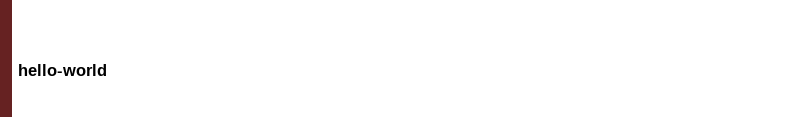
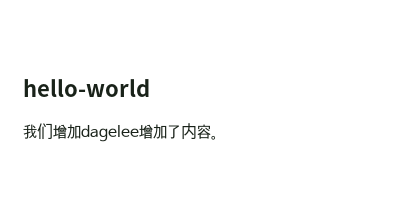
+ 我们增加dagelee增加了内容。

